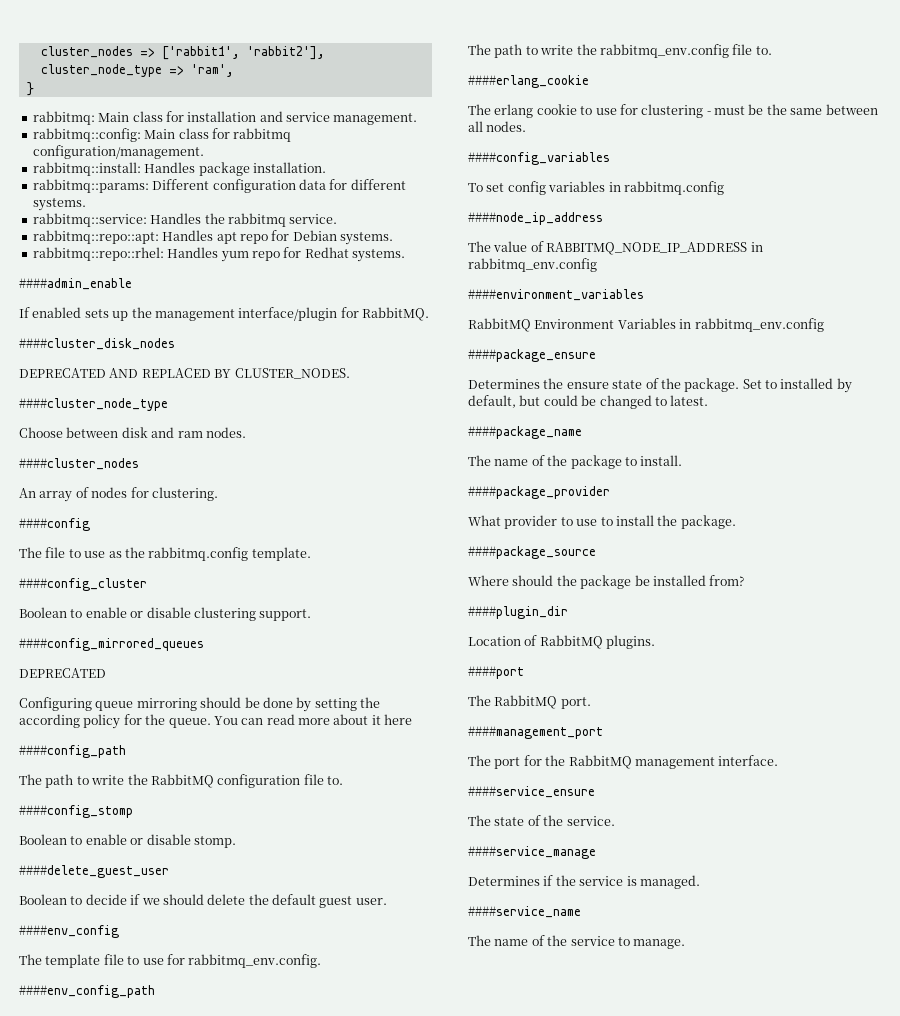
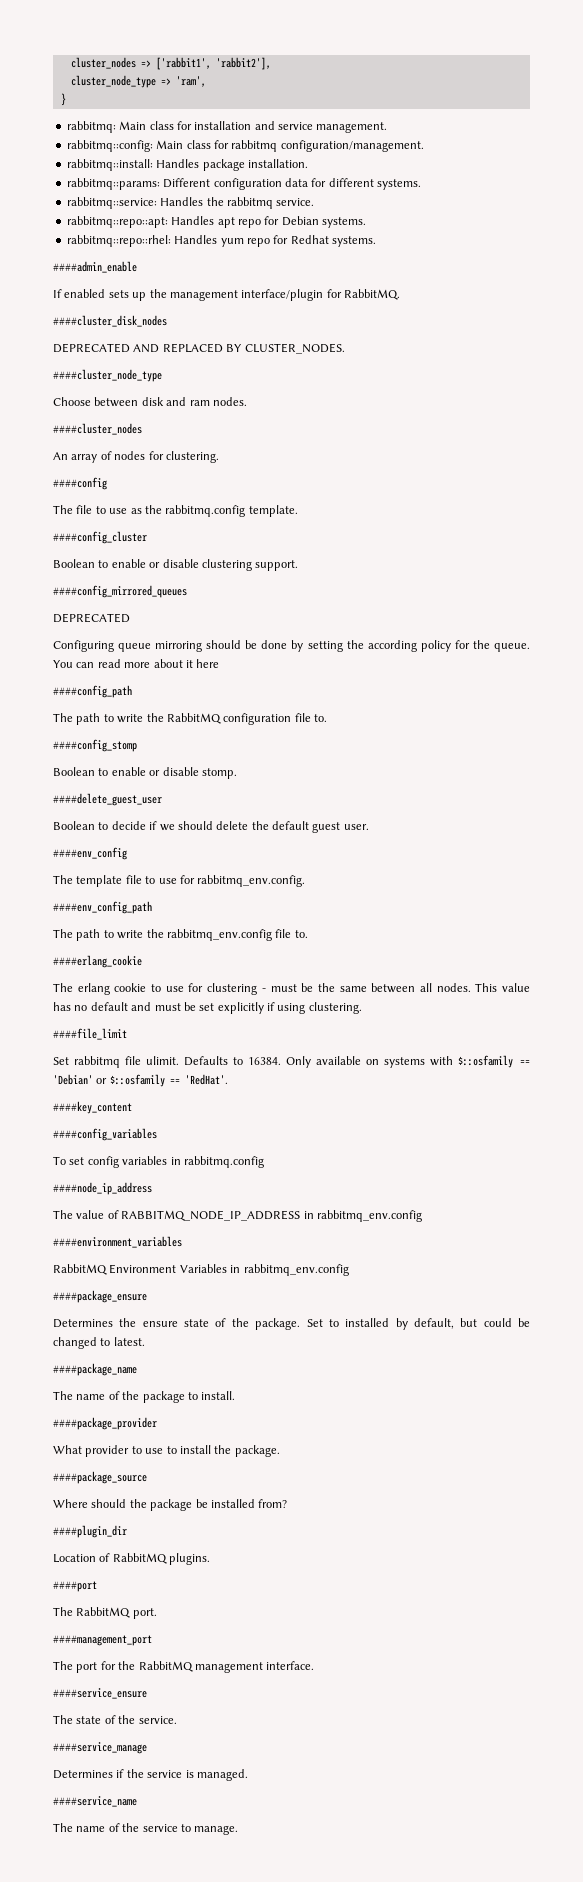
+ This value has no default and must be set explicitly if using clustering.
+ ####file_limit
+ Set rabbitmq file ulimit. Defaults to 16384. Only available on systems with $::osfamily == 'Debian' or $::osfamily == 'RedHat'.
+ ####key_content

